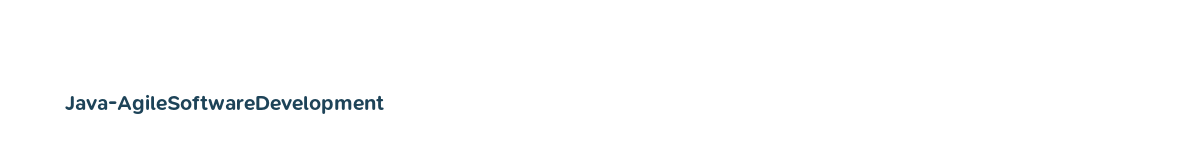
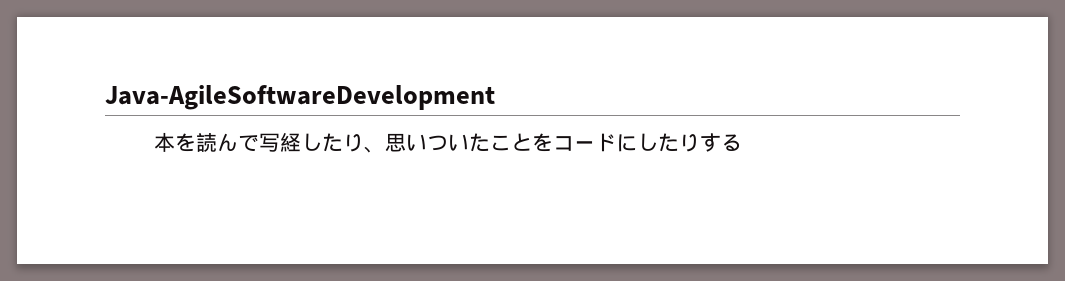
+ 本を読んで写経したり、思いついたことをコードにしたりする

